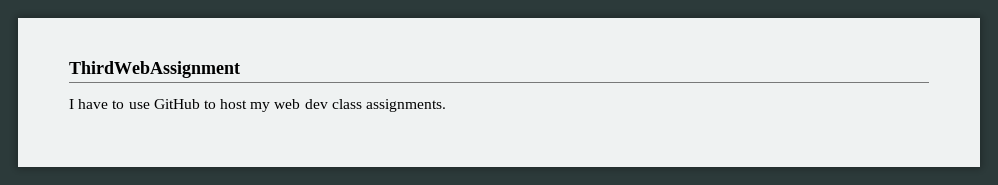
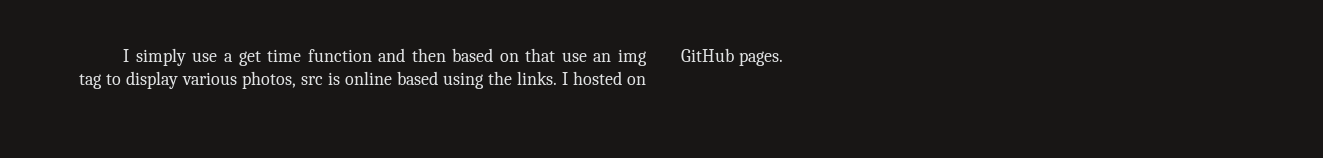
- ThirdWebAssignment
- I have to use GitHub to host my web dev class assignments.
+ I simply use a get time function and then based on that use an img tag to display various photos, src is online based using the links. I hosted on GitHub pages.

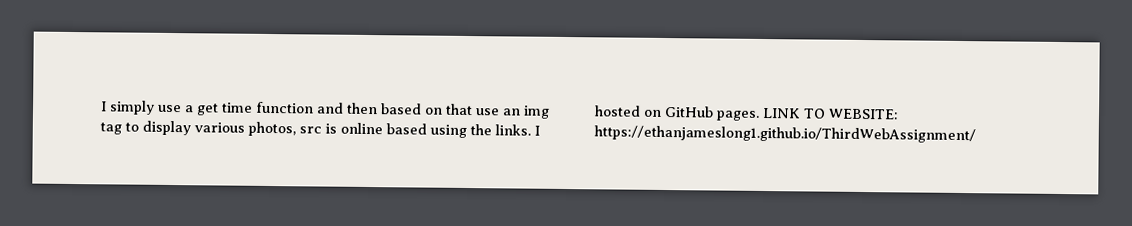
+ LINK TO WEBSITE: https://ethanjameslong1.github.io/ThirdWebAssignment/

